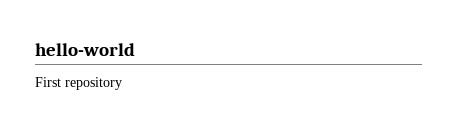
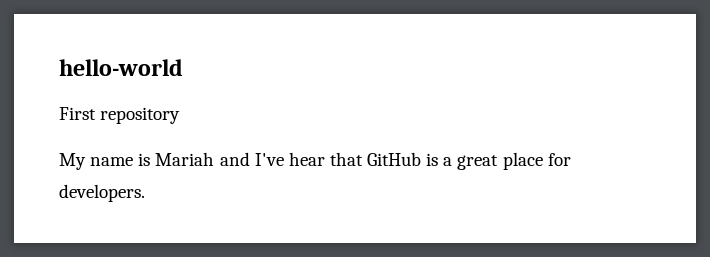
+ My name is Mariah and I've hear that GitHub is a great place for developers.

